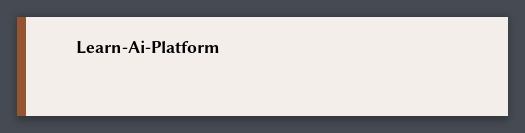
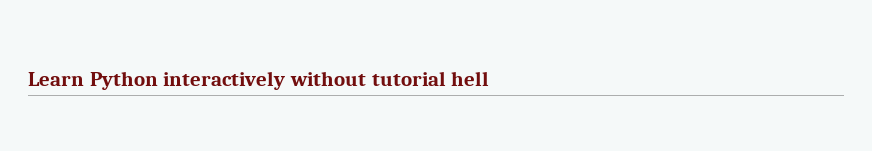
- Learn-Ai-Platform
+ Learn Python interactively without tutorial hell

